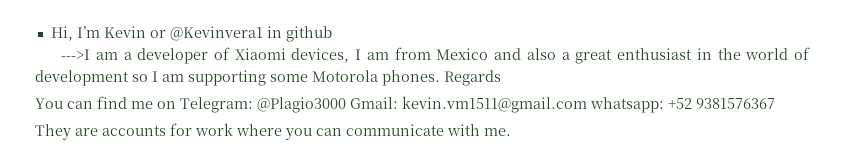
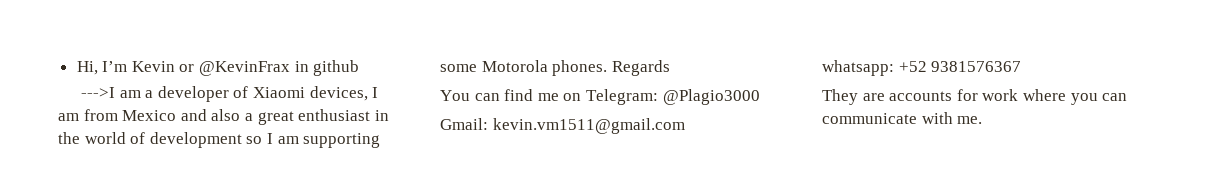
- Hi, I’m Kevin or @Kevinvera1 in github
+ Hi, I’m Kevin or @KevinFrax in github
- You can find me on Telegram: @Plagio3000 Gmail: kevin.vm1511@gmail.com whatsapp: +52 9381576367
+ You can find me on Telegram: @Plagio3000
+ Gmail: kevin.vm1511@gmail.com
+ whatsapp: +52 9381576367

